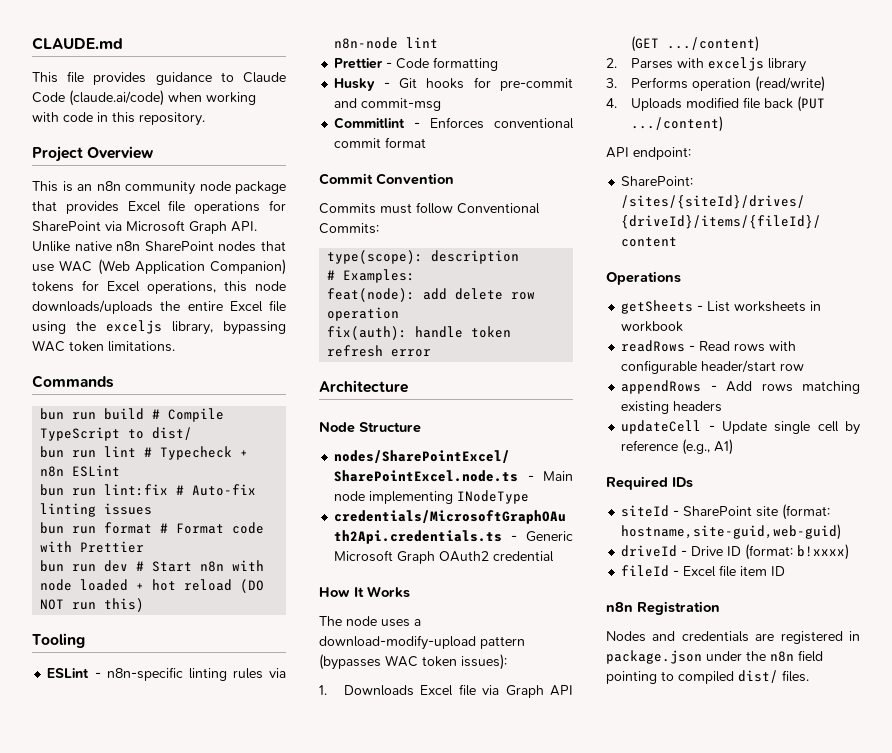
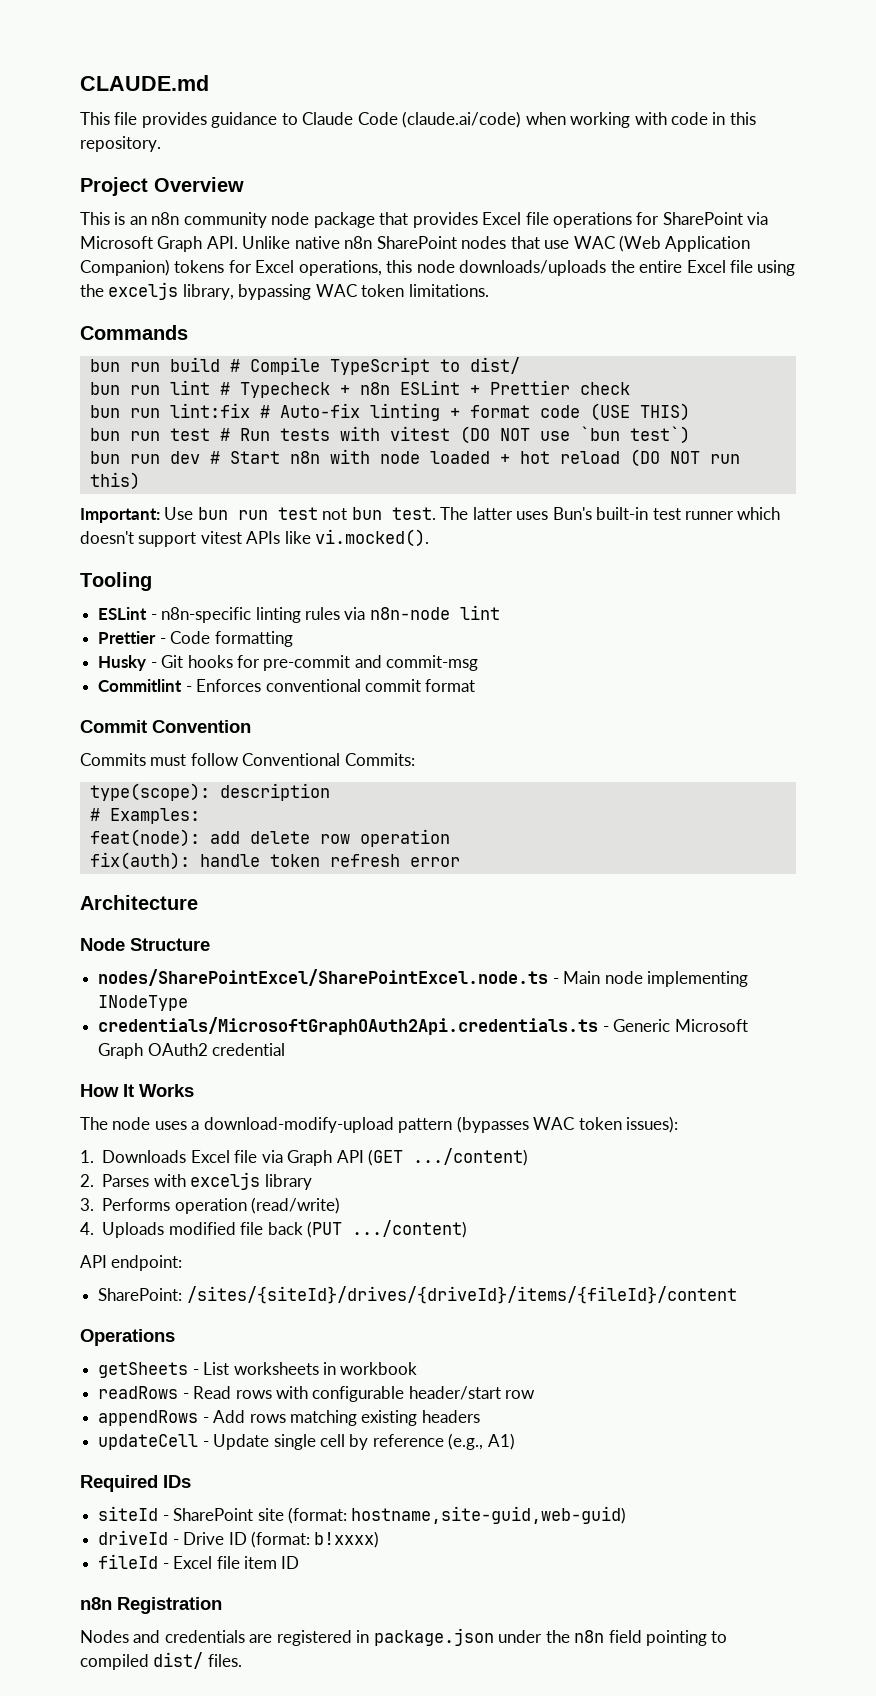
- bun run lint # Typecheck + n8n ESLint
+ bun run lint # Typecheck + n8n ESLint + Prettier check
- bun run lint:fix # Auto-fix linting issues
- bun run format # Format code with Prettier
+ bun run lint:fix # Auto-fix linting + format code (USE THIS)
+ bun run test # Run tests with vitest (DO NOT use `bun test`)
+ Important: Use bun run test not bun test. The latter uses Bun's built-in test runner which doesn't support vitest APIs like vi.mocked().

